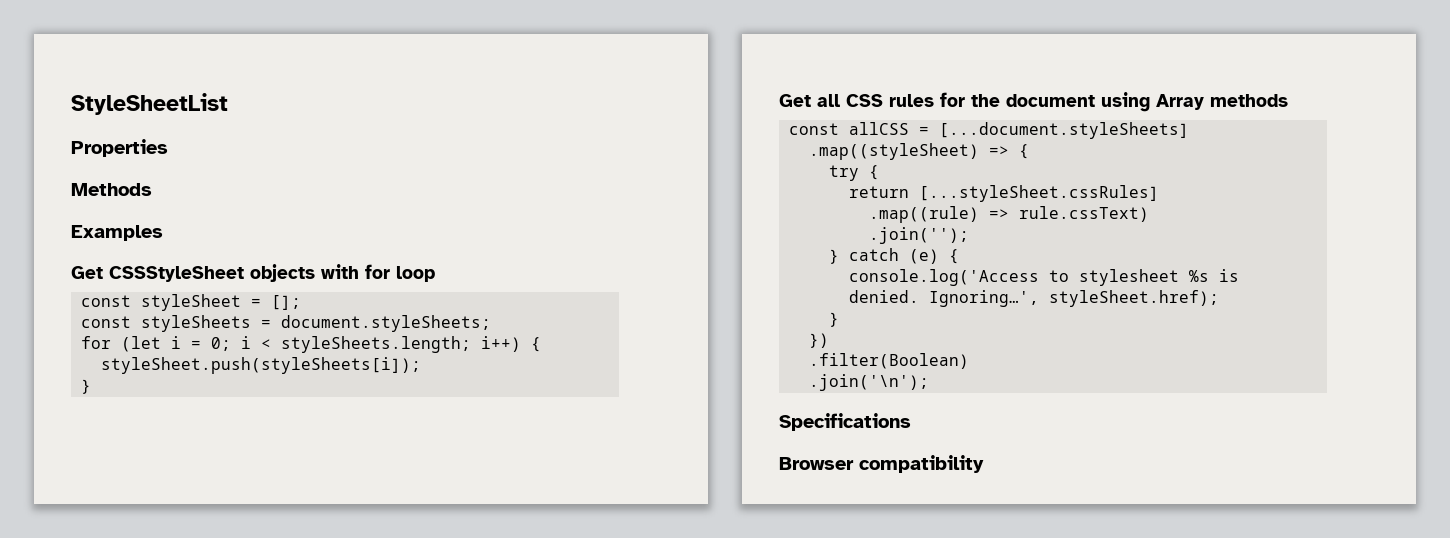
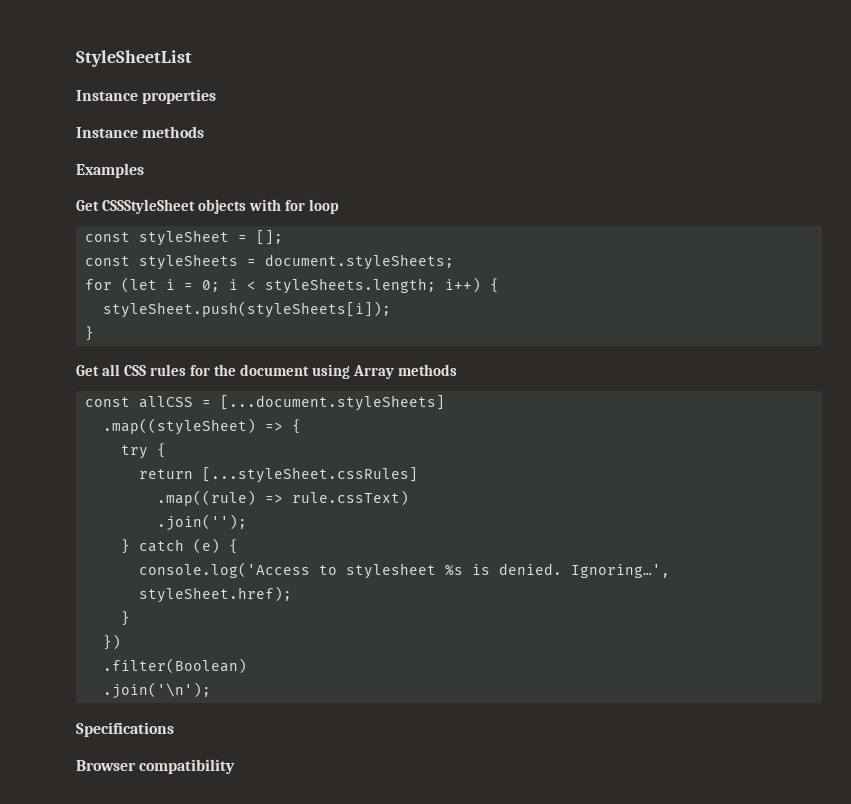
- Properties
- Methods
+ Instance properties
+ Instance methods

